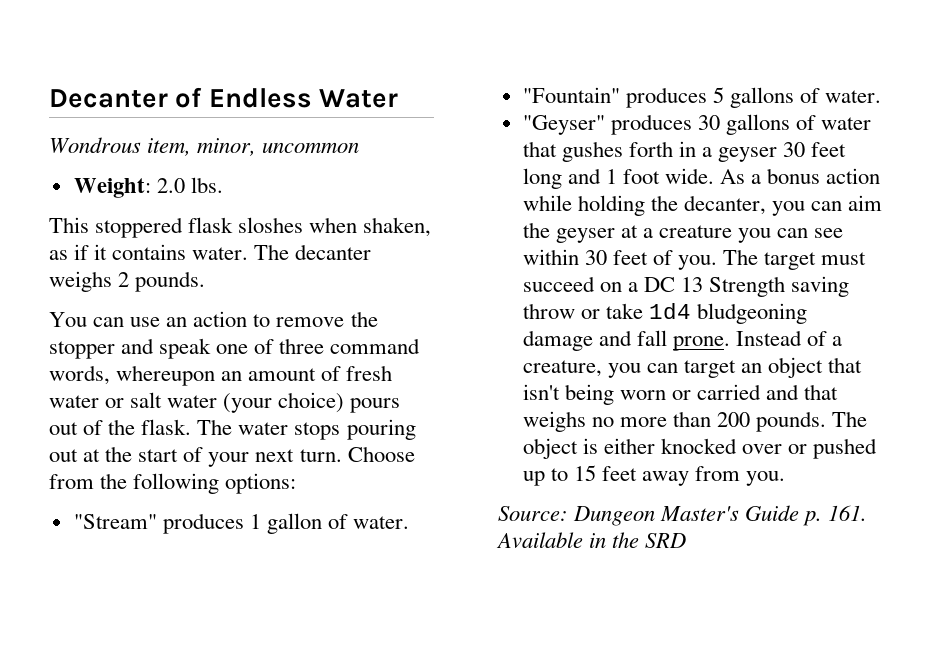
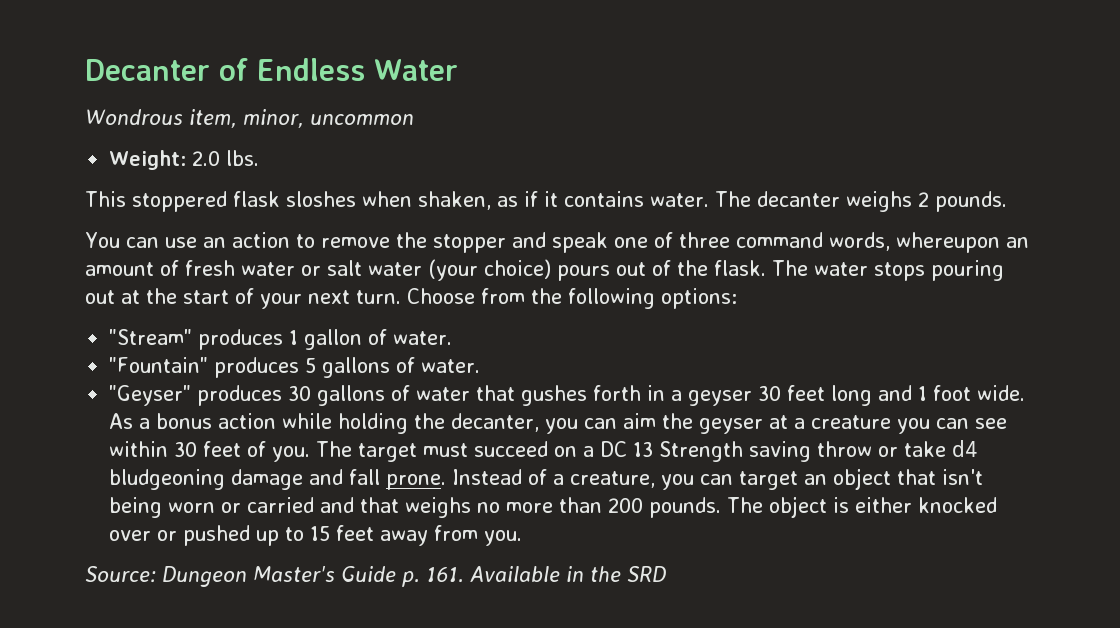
- The target must succeed on a DC 13 Strength saving throw or take 1d4 bludgeoning damage and fall prone.
+ The target must succeed on a DC 13 Strength saving throw or take d4 bludgeoning damage and fall prone.

